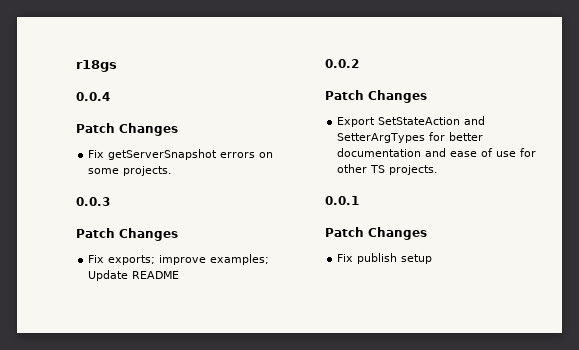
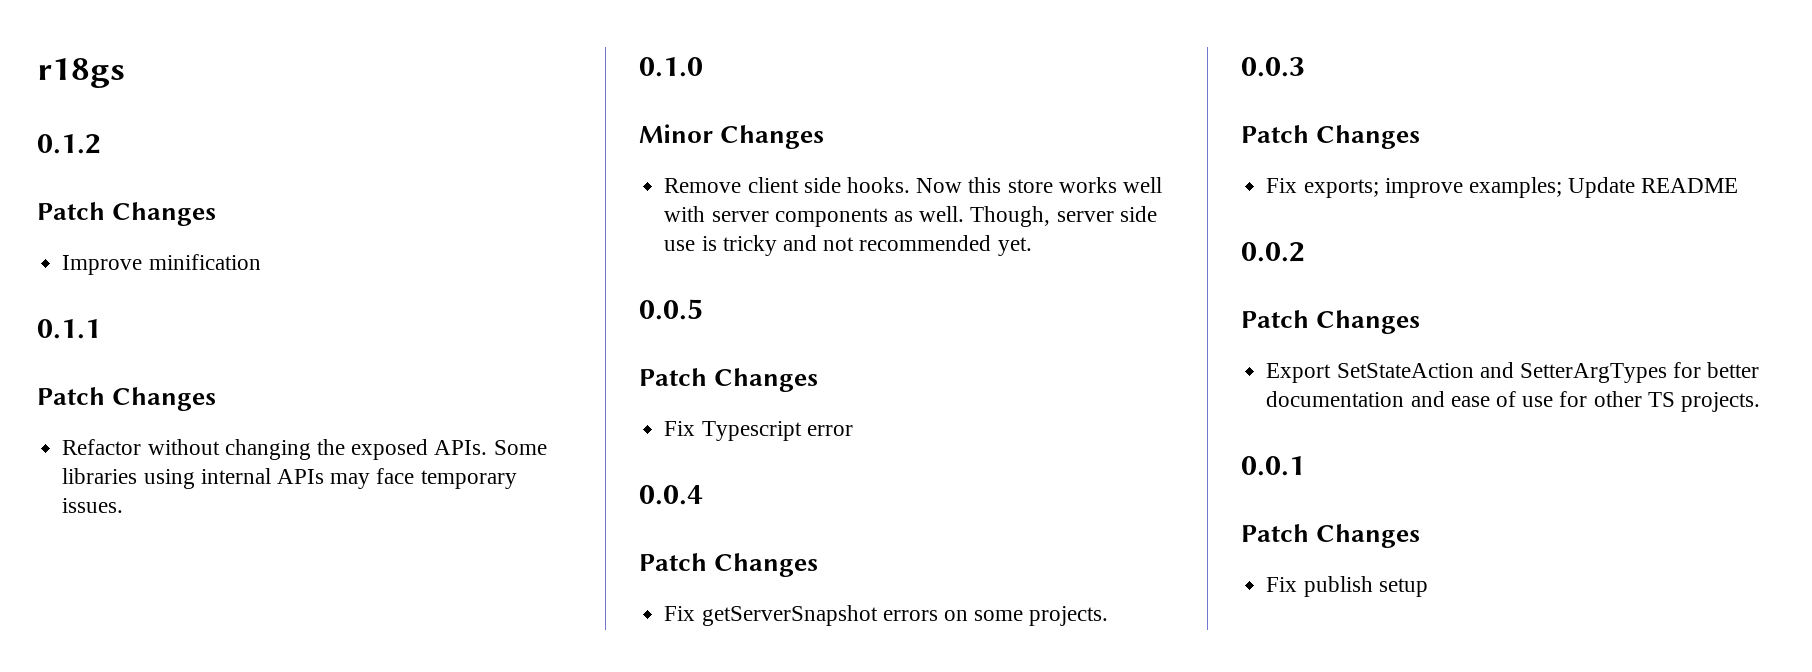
+ 0.1.2
+ Patch Changes
+ Improve minification
+ 0.1.1
+ Patch Changes
+ Refactor without changing the exposed APIs. Some libraries using internal APIs may face temporary issues.
+ 0.1.0
+ Minor Changes
+ Remove client side hooks. Now this store works well with server components as well. Though, server side use is tricky and not recommended yet.
+ 0.0.5
+ Patch Changes
+ Fix Typescript error

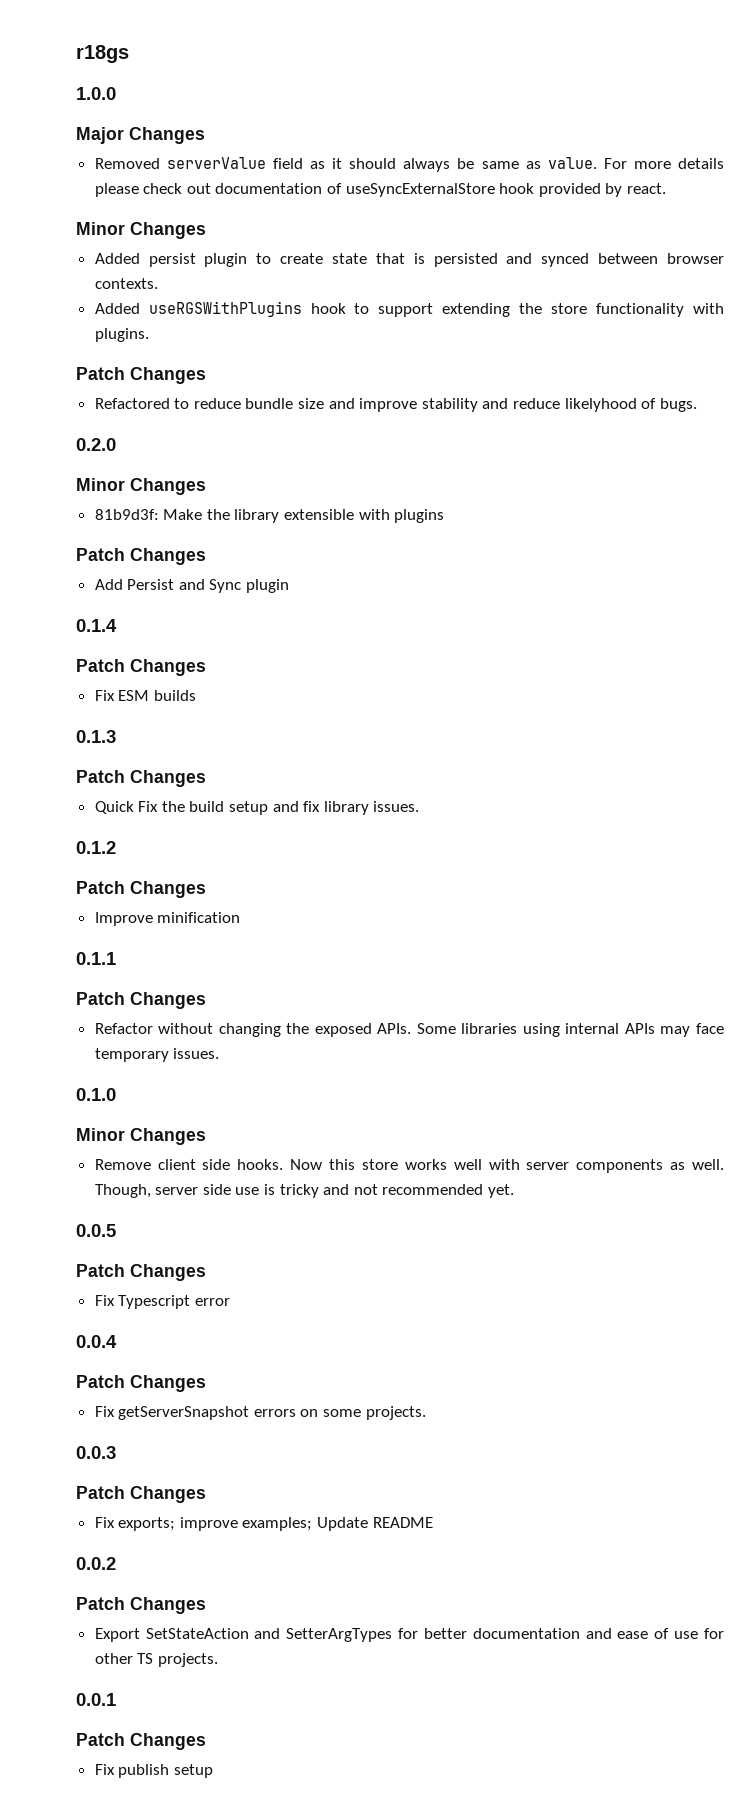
+ 1.0.0
+ Major Changes
+ Removed serverValue field as it should always be same as value. For more details please check out documentation of useSyncExternalStore hook provided by react.
+ Minor Changes
+ Added persist plugin to create state that is persisted and synced between browser contexts.
+ Added useRGSWithPlugins hook to support extending the store functionality with plugins.
+ Patch Changes
+ Refactored to reduce bundle size and improve stability and reduce likelyhood of bugs.
+ 0.2.0
+ Minor Changes
+ 81b9d3f: Make the library extensible with plugins
+ Patch Changes
+ Add Persist and Sync plugin
+ 0.1.4
+ Patch Changes
+ Fix ESM builds
+ 0.1.3
+ Patch Changes
+ Quick Fix the build setup and fix library issues.

